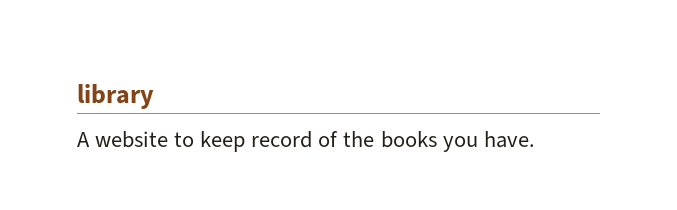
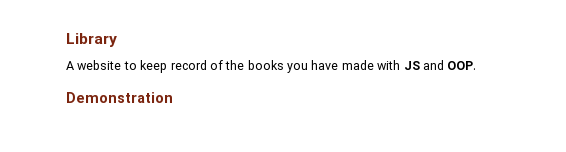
- library
+ Library
- A website to keep record of the books you have.
+ A website to keep record of the books you have made with JS and OOP.
+ Demonstration

